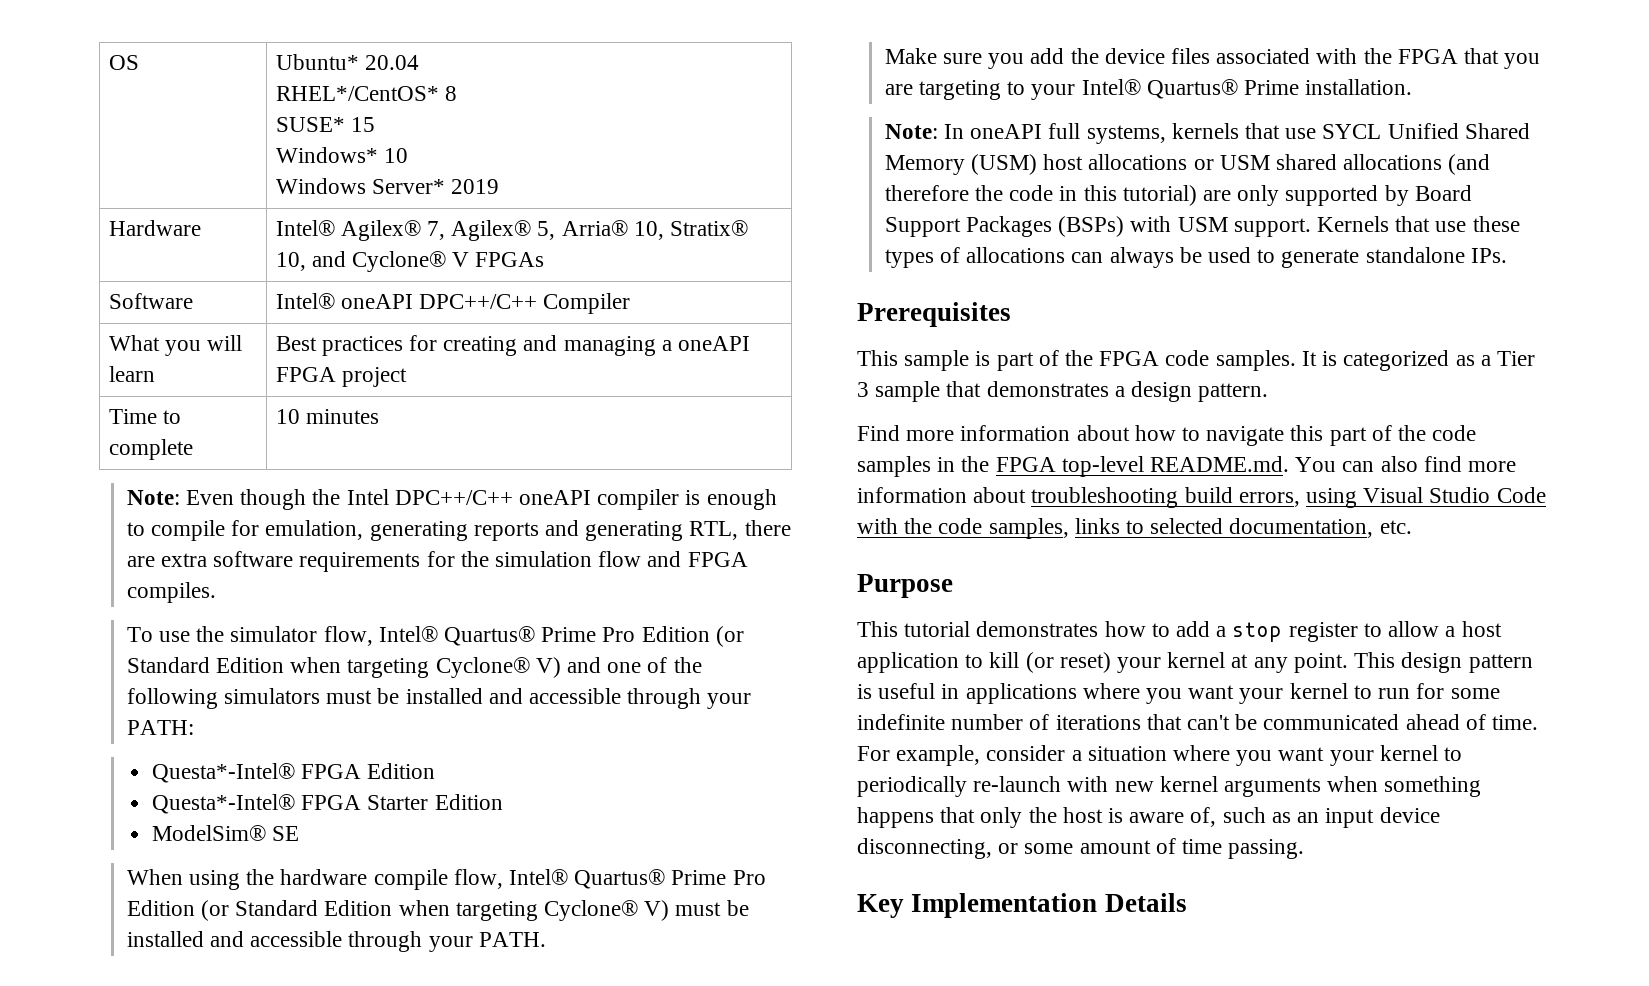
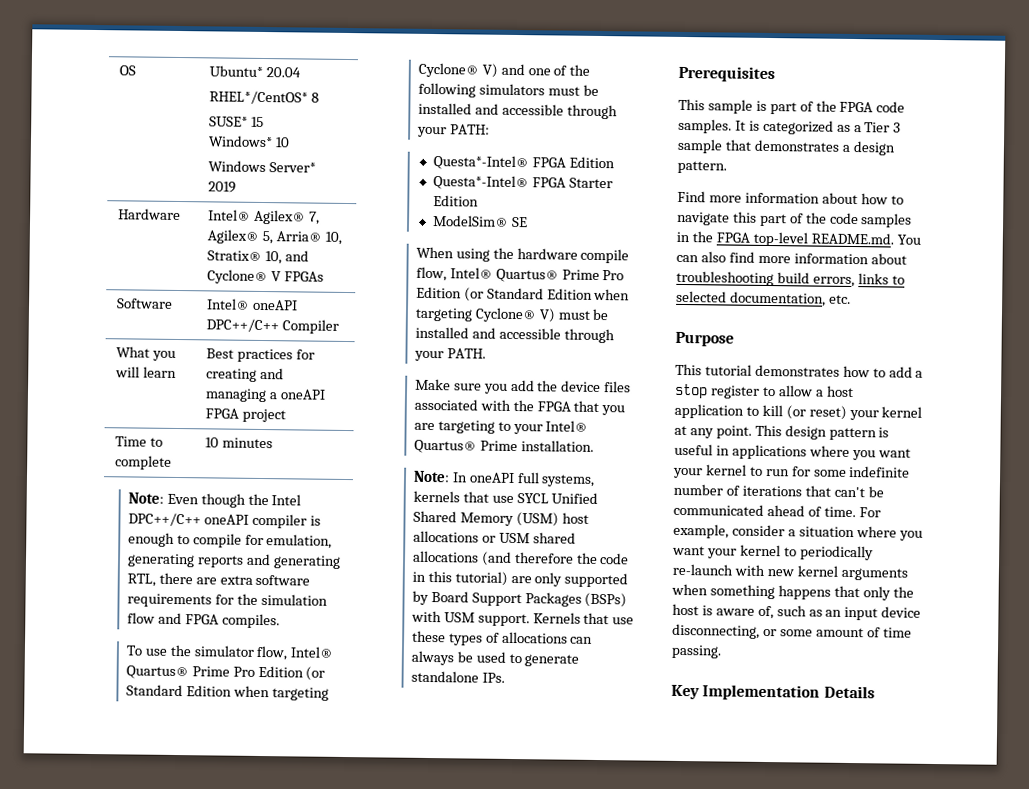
- Find more information about how to navigate this part of the code samples in the FPGA top-level README.md. You can also find more information about troubleshooting build errors, using Visual Studio Code with the code samples, links to selected documentation, etc.
+ Find more information about how to navigate this part of the code samples in the FPGA top-level README.md. You can also find more information about troubleshooting build errors, links to selected documentation, etc.

